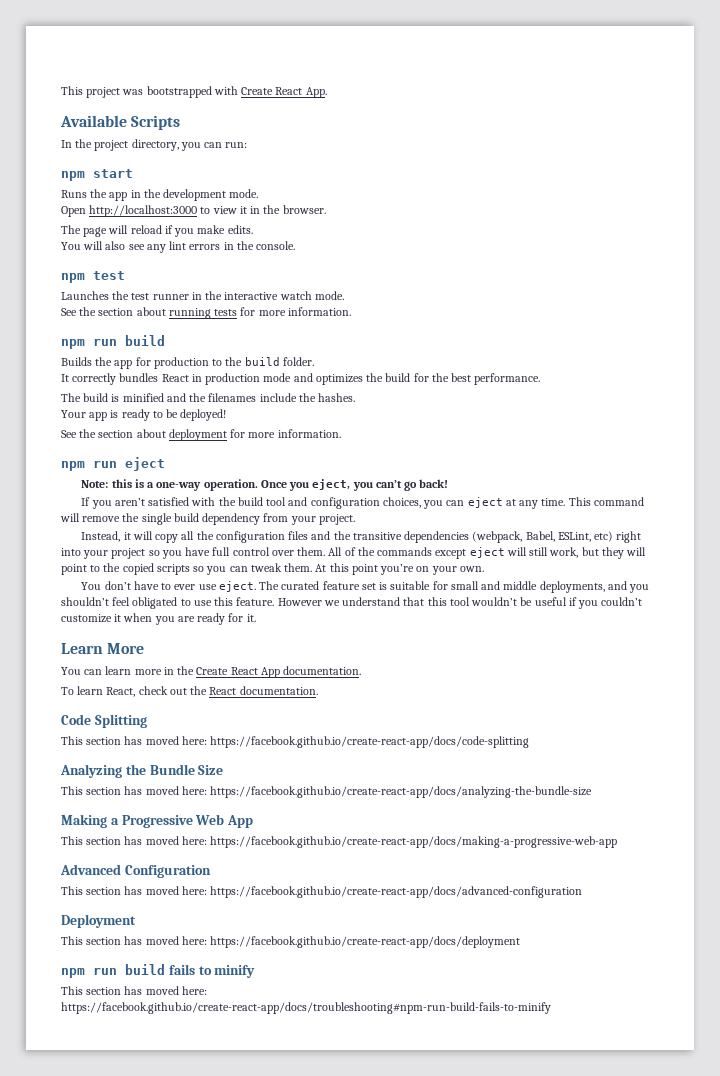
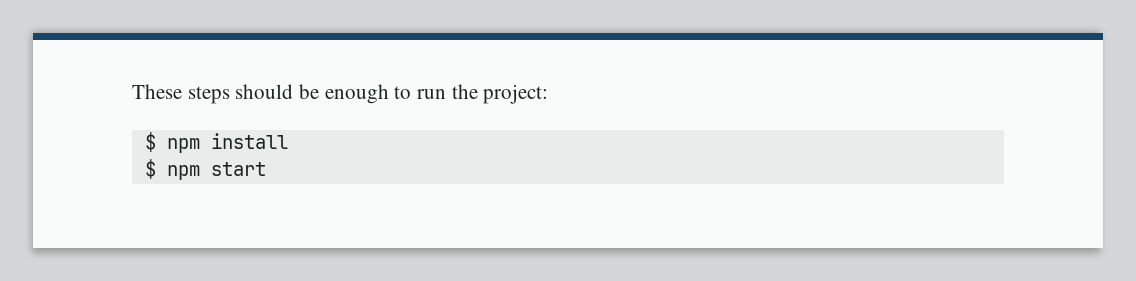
- This project was bootstrapped with Create React App.
- Available Scripts
- In the project directory, you can run:
- npm start
- Runs the app in the development mode.
- Open http://localhost:3000 to view it in the browser.
- The page will reload if you make edits.
- You will also see any lint errors in the console.
- npm test
- Launches the test runner in the interactive watch mode.
- See the section about running tests for more information.
- npm run build
- Builds the app for production to the build folder.
- It correctly bundles React in production mode and optimizes the build for the best performance.
- The build is minified and the filenames include the hashes.
- Your app is ready to be deployed!
- See the section about deployment for more information.
- npm run eject
- Note: this is a one-way operation. Once you eject, you can’t go back!
- If you aren’t satisfied with the build tool and configuration choices, you can eject at any time. This command will remove the single build dependency from your project.
- Instead, it will copy all the configuration files and the transitive dependencies (webpack, Babel, ESLint, etc) right into your project so you have full control over them. All of the commands except eject will still work, but they will point to the copied scripts so you can tweak them. At this point you’re on your own.
- You don’t have to ever use eject. The curated feature set is suitable for small and middle deployments, and you shouldn’t feel obligated to use this feature. However we understand that this tool wouldn’t be useful if you couldn’t customize it when you are ready for it.
- Learn More
- You can learn more in the Create React App documentation.
- To learn React, check out the React documentation.
- Code Splitting
- This section has moved here: https://facebook.github.io/create-react-app/docs/code-splitting
- Analyzing the Bundle Size
- This section has moved here: https://facebook.github.io/create-react-app/docs/analyzing-the-bundle-size
- Making a Progressive Web App
- This section has moved here: https://facebook.github.io/create-react-app/docs/making-a-progressive-web-app
- Advanced Configuration
- This section has moved here: https://facebook.github.io/create-react-app/docs/advanced-configuration
- Deployment
- This section has moved here: https://facebook.github.io/create-react-app/docs/deployment
- npm run build fails to minify
- This section has moved here: https://facebook.github.io/create-react-app/docs/troubleshooting#npm-run-build-fails-to-minify
+ These steps should be enough to run the project:
+ $ npm install
+ $ npm start

